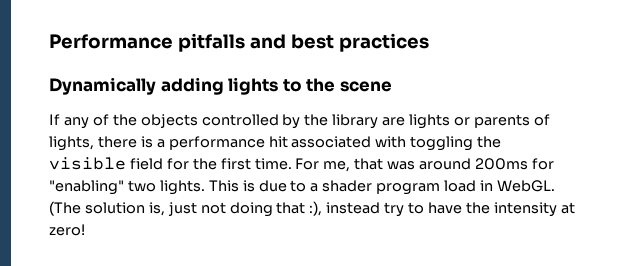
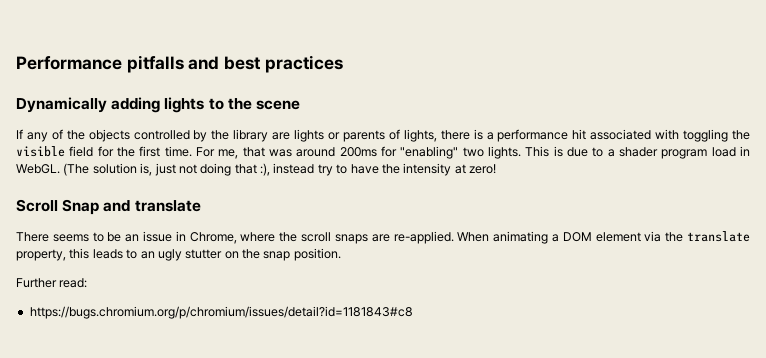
+ Scroll Snap and translate
+ There seems to be an issue in Chrome, where the scroll snaps are re-applied. When animating a DOM element via the translate property, this leads to an ugly stutter on the snap position.
+ Further read:
+ https://bugs.chromium.org/p/chromium/issues/detail?id=1181843#c8

